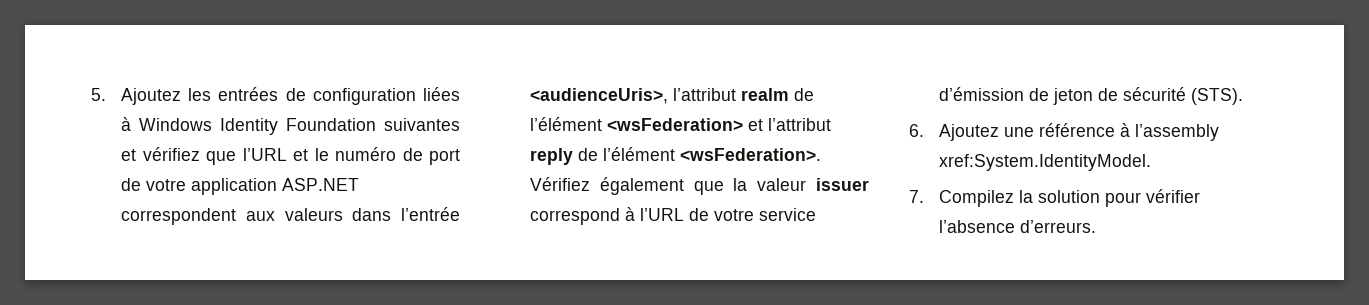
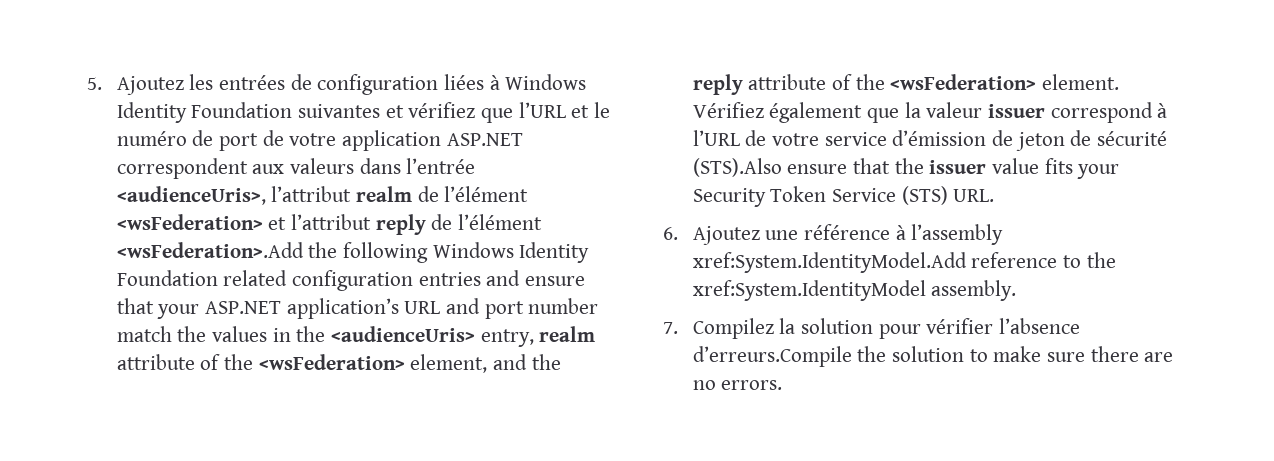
- 5. Ajoutez les entrées de configuration liées à Windows Identity Foundation suivantes et vérifiez que l’URL et le numéro de port de votre application ASP.NET correspondent aux valeurs dans l’entrée <audienceUris>, l’attribut realm de l’élément <wsFederation> et l’attribut reply de l’élément <wsFederation>.
+ 5. Ajoutez les entrées de configuration liées à Windows Identity Foundation suivantes et vérifiez que l’URL et le numéro de port de votre application ASP.NET correspondent aux valeurs dans l’entrée <audienceUris>, l’attribut realm de l’élément <wsFederation> et l’attribut reply de l’élément <wsFederation>.Add the following Windows Identity Foundation related configuration entries and ensure that your ASP.NET application’s URL and port number match the values in the <audienceUris> entry, realm attribute of the <wsFederation> element, and the reply attribute of the <wsFederation> element.
- Vérifiez également que la valeur issuer correspond à l’URL de votre service d’émission de jeton de sécurité (STS).
+ Vérifiez également que la valeur issuer correspond à l’URL de votre service d’émission de jeton de sécurité (STS).Also ensure that the issuer value fits your Security Token Service (STS) URL.
- 6. Ajoutez une référence à l’assembly xref:System.IdentityModel.
+ 6. Ajoutez une référence à l’assembly xref:System.IdentityModel.Add reference to the xref:System.IdentityModel assembly.
- 7. Compilez la solution pour vérifier l’absence d’erreurs.
+ 7. Compilez la solution pour vérifier l’absence d’erreurs.Compile the solution to make sure there are no errors.

